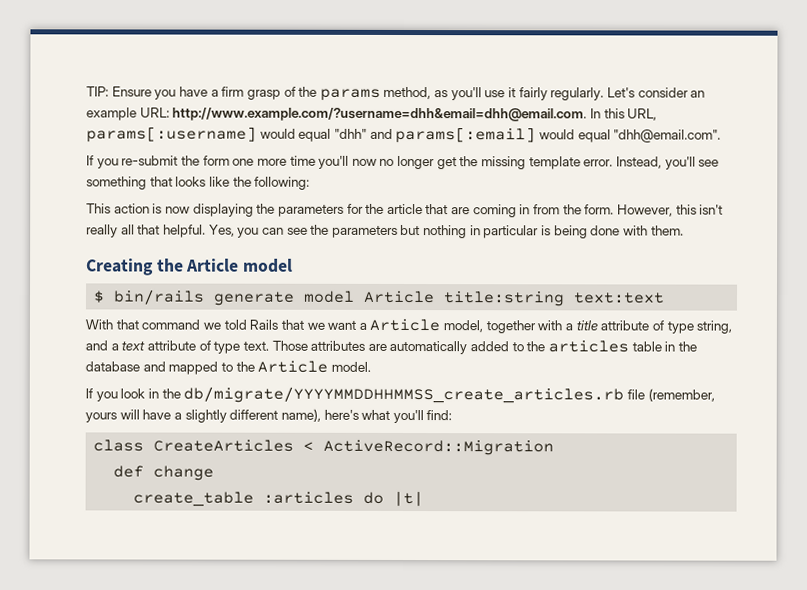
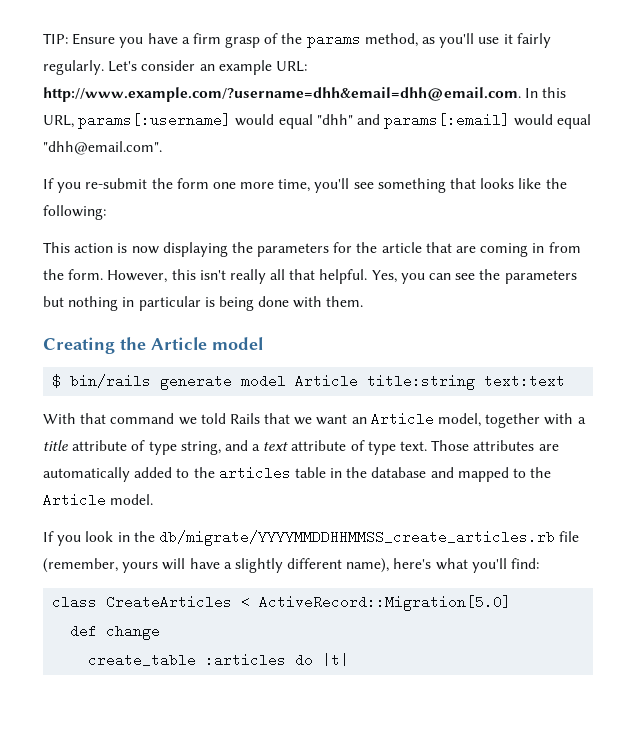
- If you re-submit the form one more time you'll now no longer get the missing template error. Instead, you'll see something that looks like the following:
+ If you re-submit the form one more time, you'll see something that looks like the following:
- With that command we told Rails that we want a Article model, together with a title attribute of type string, and a text attribute of type text.
+ With that command we told Rails that we want an Article model, together with a title attribute of type string, and a text attribute of type text.
- class CreateArticles < ActiveRecord::Migration
+ class CreateArticles < ActiveRecord::Migration[5.0]

